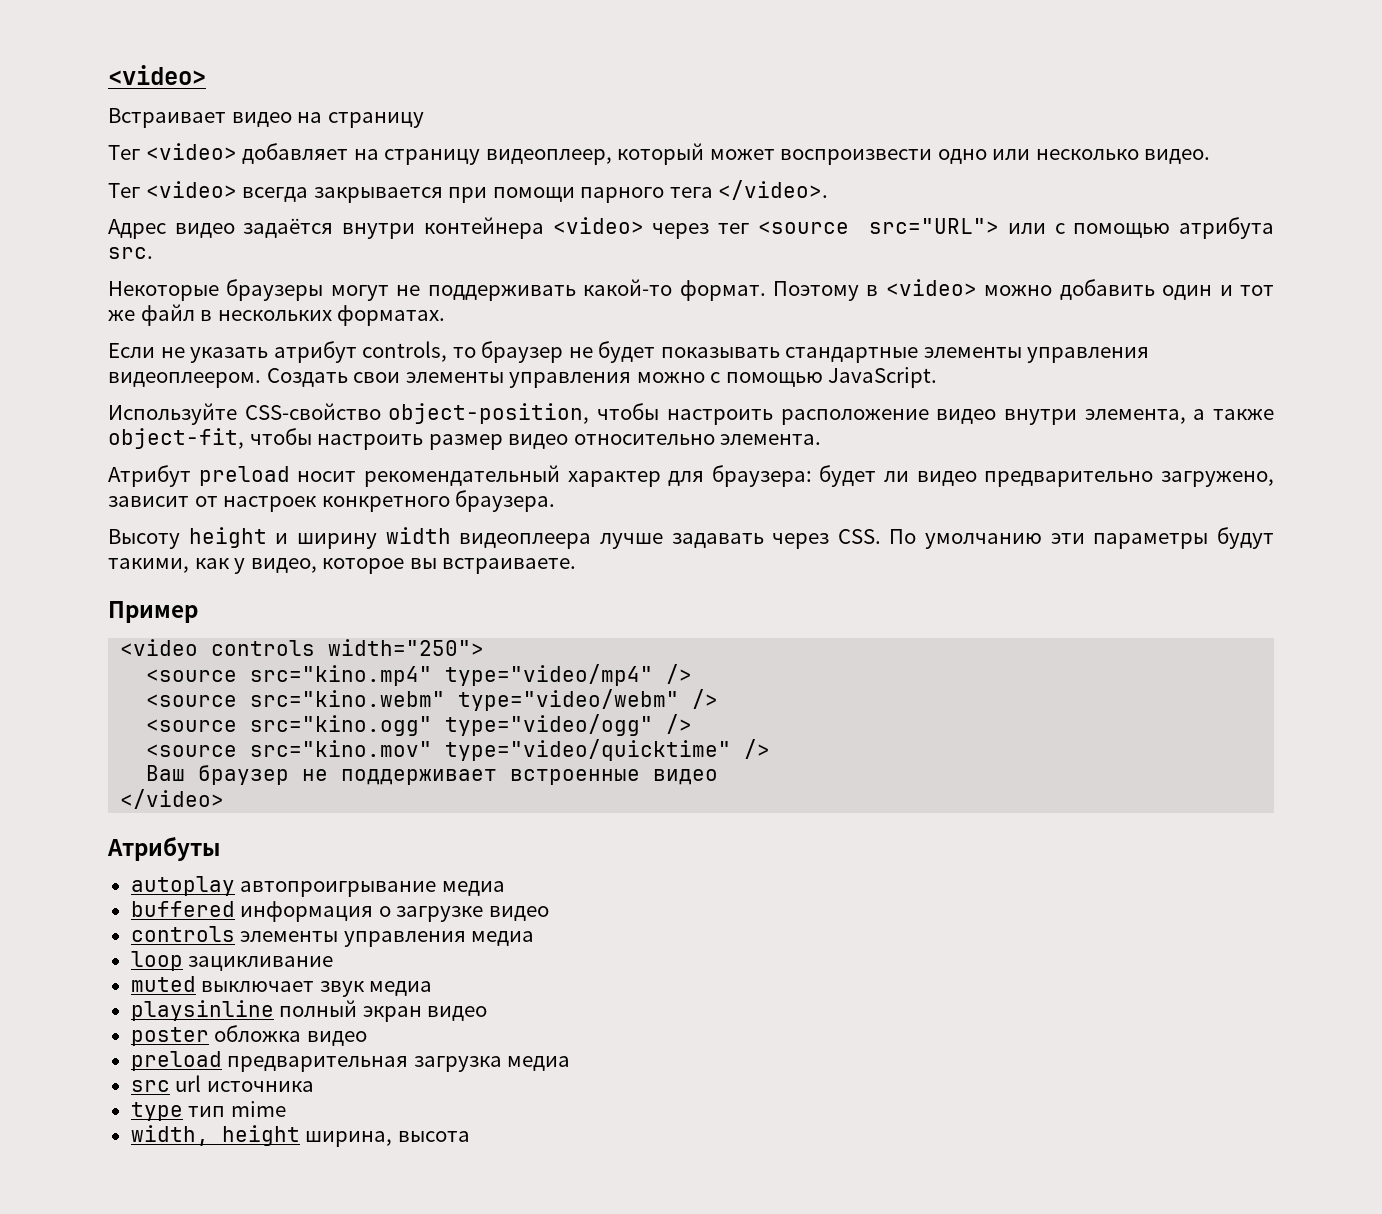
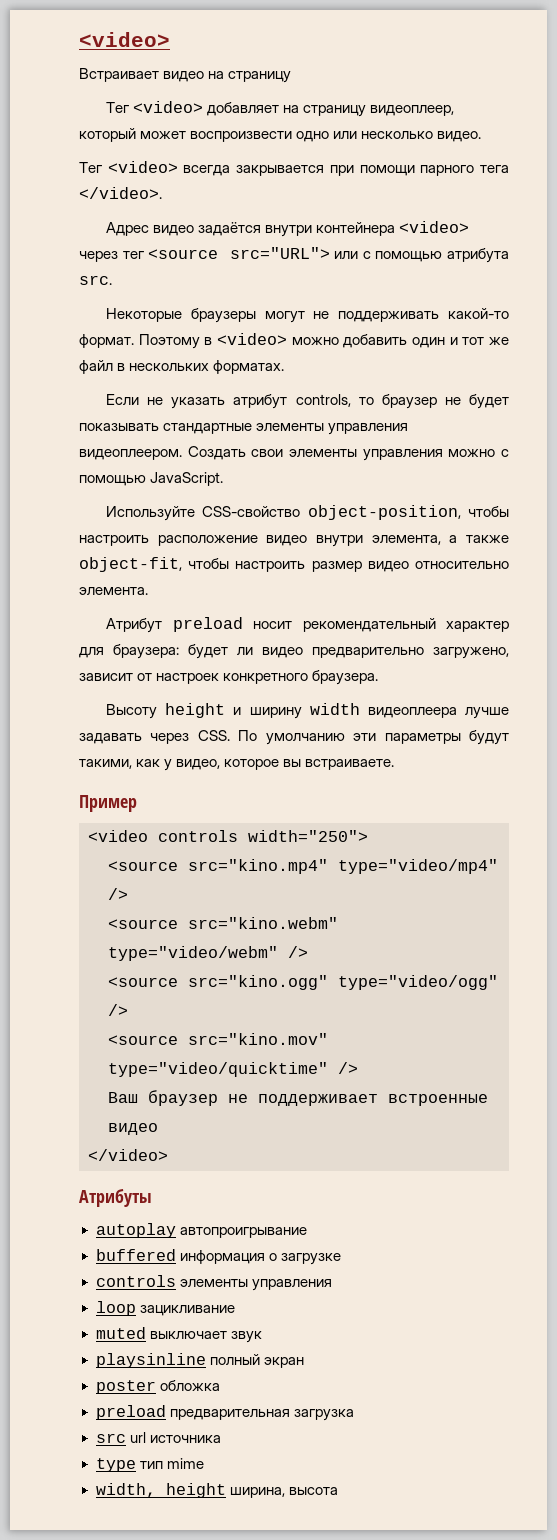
- autoplay автопроигрывание медиа
+ autoplay автопроигрывание
- buffered информация о загрузке видео
+ buffered информация о загрузке
- controls элементы управления медиа
+ controls элементы управления
- muted выключает звук медиа
+ muted выключает звук
- playsinline полный экран видео
+ playsinline полный экран
- poster обложка видео
+ poster обложка
- preload предварительная загрузка медиа
+ preload предварительная загрузка

